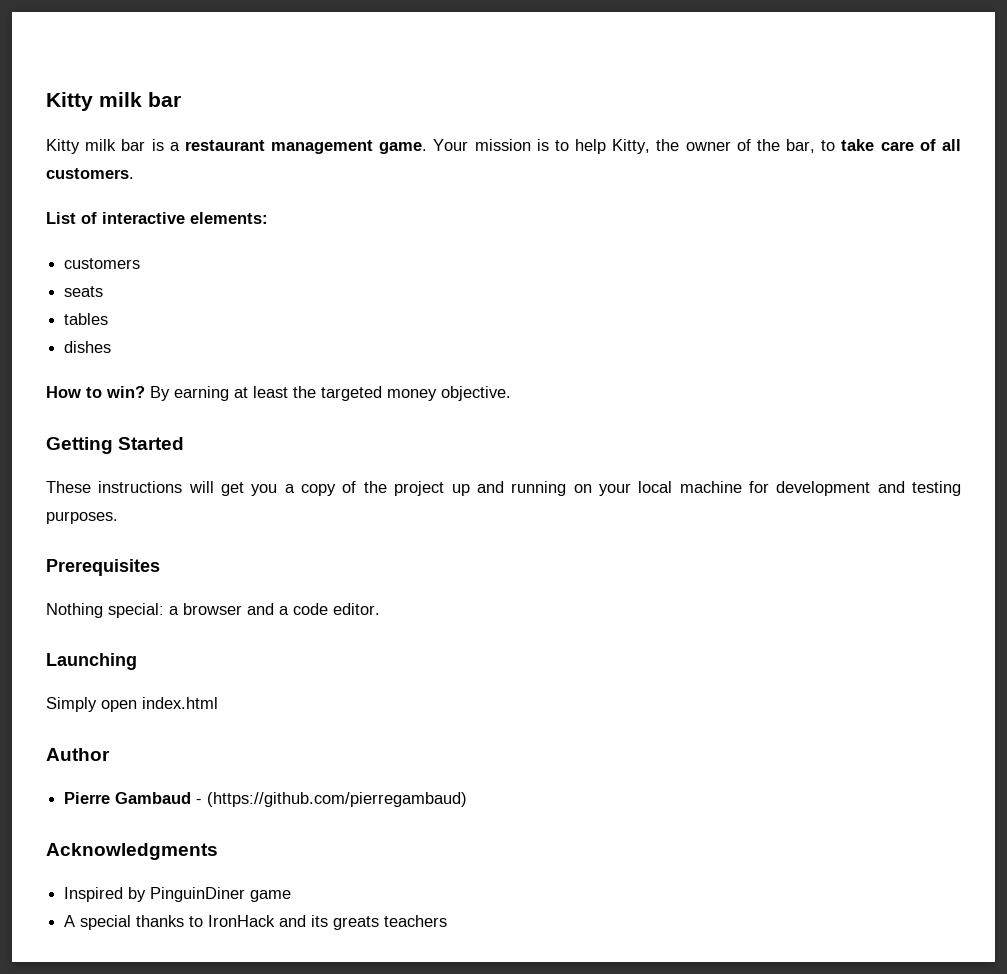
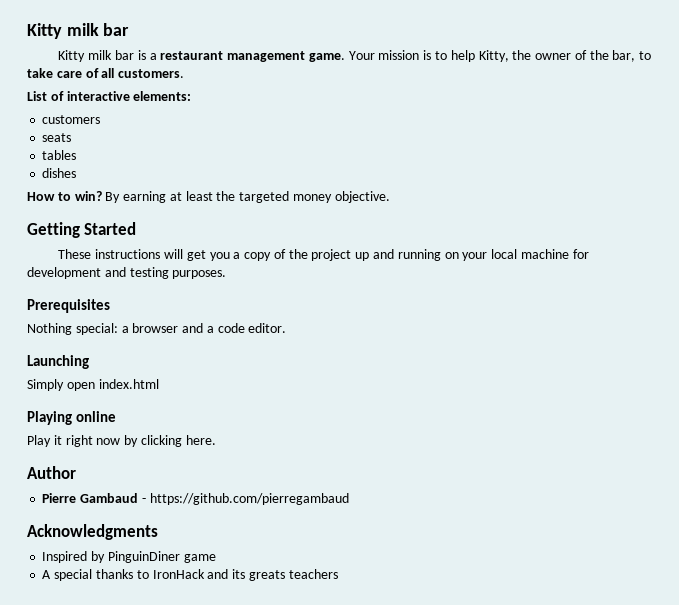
+ Playing online
+ Play it right now by clicking here.
- Pierre Gambaud - (https://github.com/pierregambaud)
+ Pierre Gambaud - https://github.com/pierregambaud

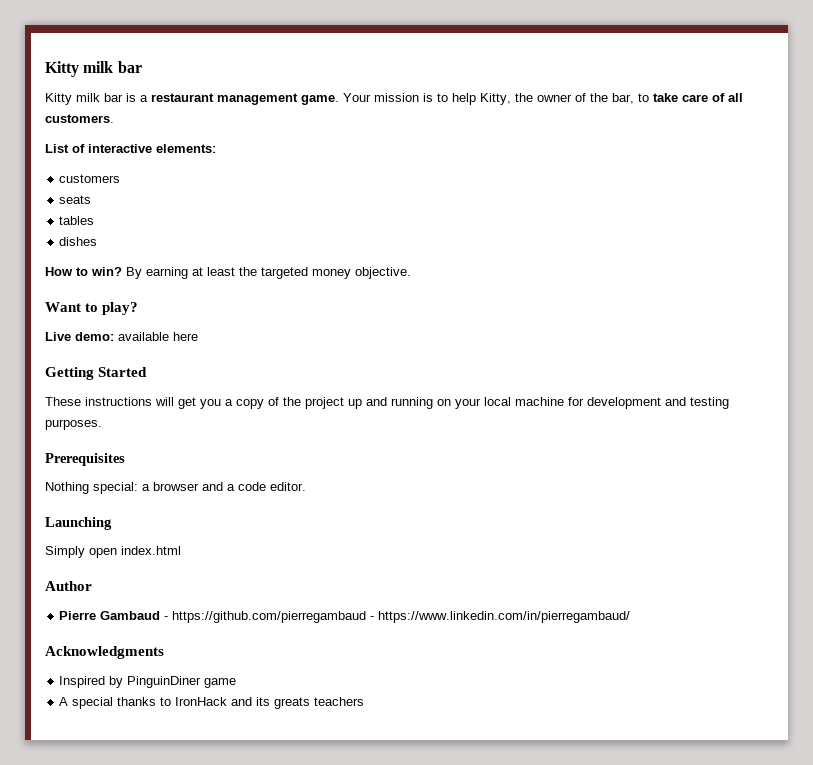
+ Want to play?
+ Live demo: available here
- Playing online
- Play it right now by clicking here.
- Pierre Gambaud - https://github.com/pierregambaud
+ Pierre Gambaud - https://github.com/pierregambaud - https://www.linkedin.com/in/pierregambaud/

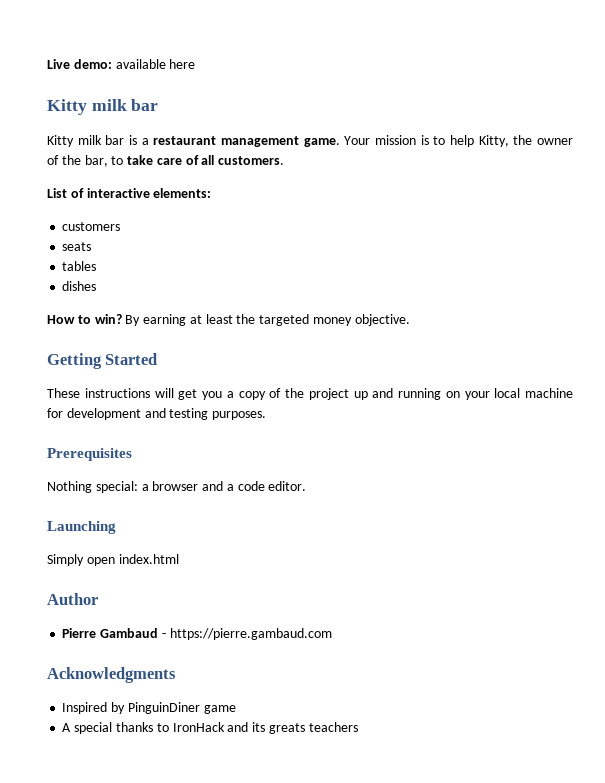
+ Live demo: available here
- Want to play?
- Live demo: available here
- Pierre Gambaud - https://github.com/pierregambaud - https://www.linkedin.com/in/pierregambaud/
+ Pierre Gambaud - https://pierre.gambaud.com

